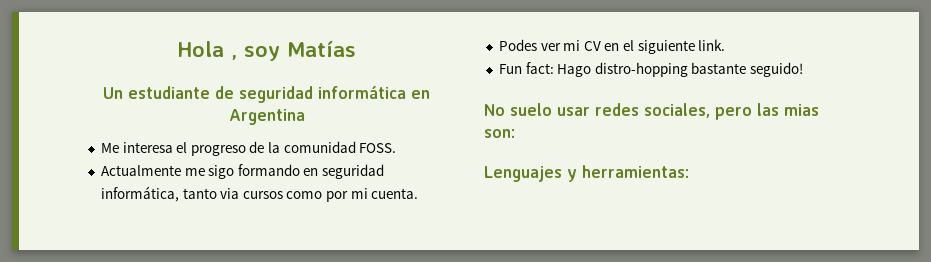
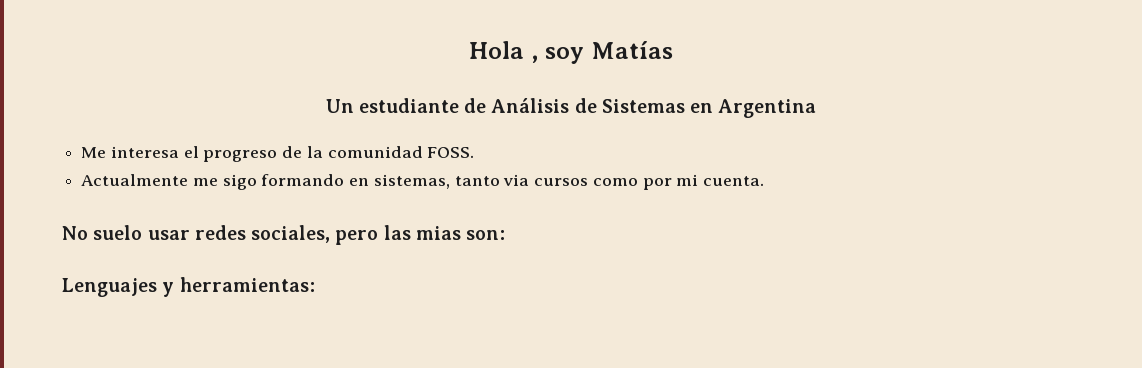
- Un estudiante de seguridad informática en Argentina
+ Un estudiante de Análisis de Sistemas en Argentina
- Actualmente me sigo formando en seguridad informática, tanto via cursos como por mi cuenta.
+ Actualmente me sigo formando en sistemas, tanto via cursos como por mi cuenta.
- Podes ver mi CV en el siguiente link.
- Fun fact: Hago distro-hopping bastante seguido!

